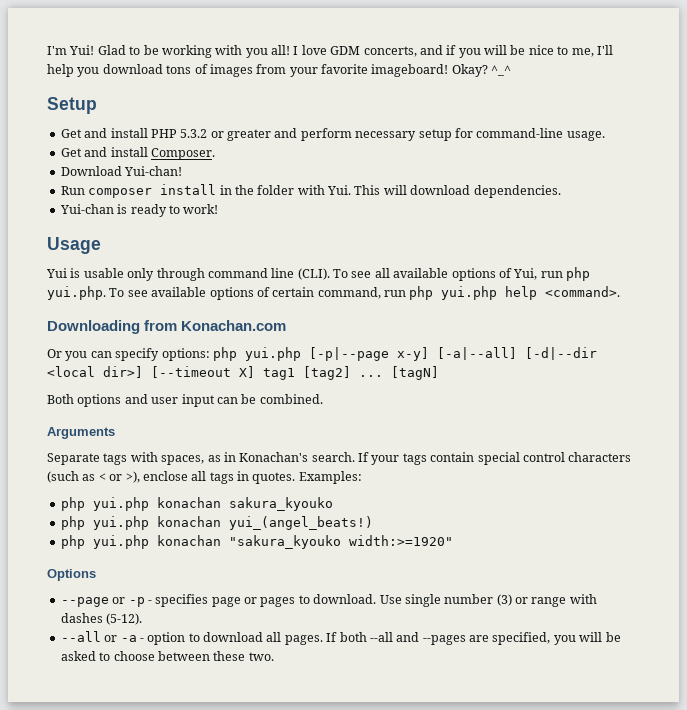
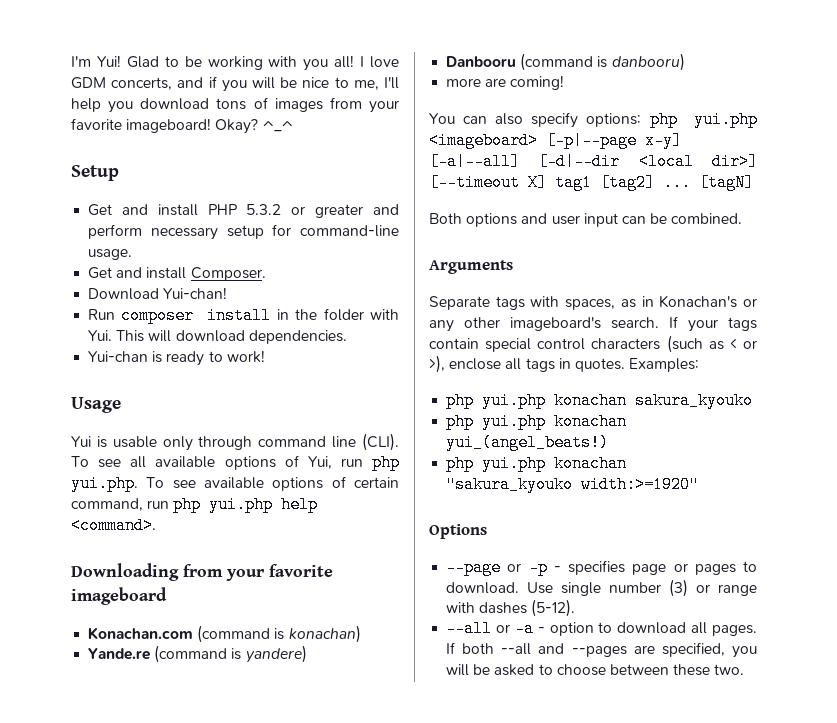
- Downloading from Konachan.com
- Or you can specify options: php yui.php [-p|--page x-y] [-a|--all] [-d|--dir <local dir>] [--timeout X] tag1 [tag2] ...
+ Downloading from your favorite imageboard
+ Konachan.com (command is konachan)
+ Yande.re (command is yandere)
+ Danbooru (command is danbooru)
+ more are coming!
+ You can also specify options: php yui.php <imageboard> [-p|--page x-y] [-a|--all] [-d|--dir <local dir>] [--timeout X] tag1 [tag2] ...
- Separate tags with spaces, as in Konachan's search.
+ Separate tags with spaces, as in Konachan's or any other imageboard's search.

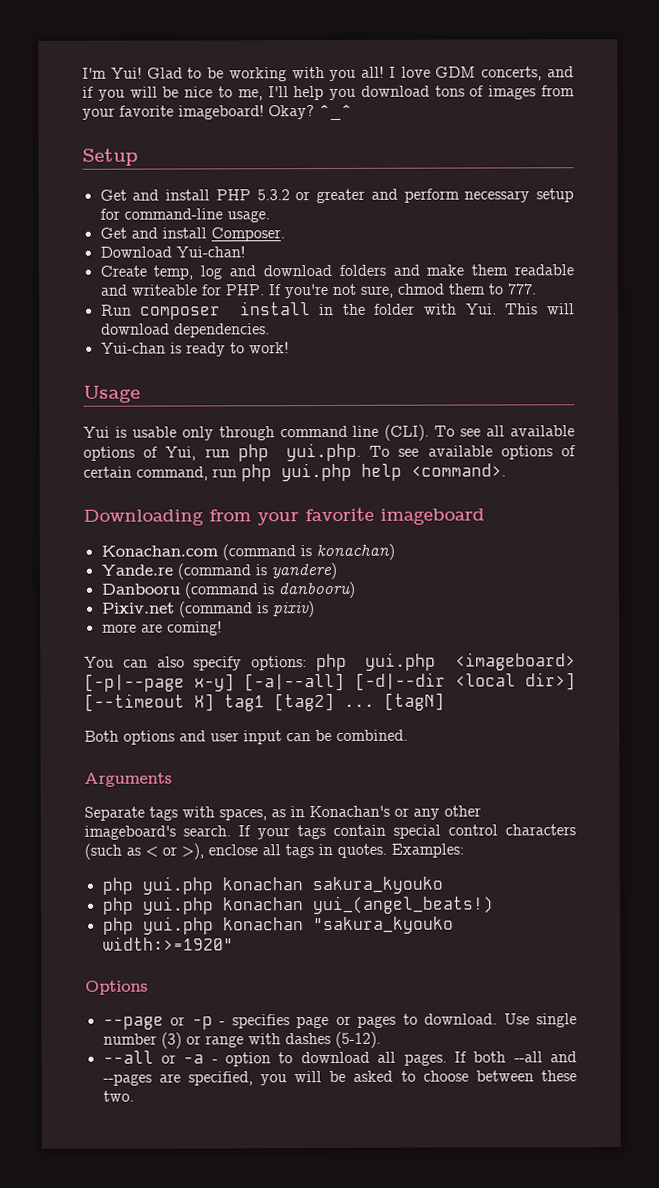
+ Create temp, log and download folders and make them readable and writeable for PHP. If you're not sure, chmod them to 777.
+ Pixiv.net (command is pixiv)

